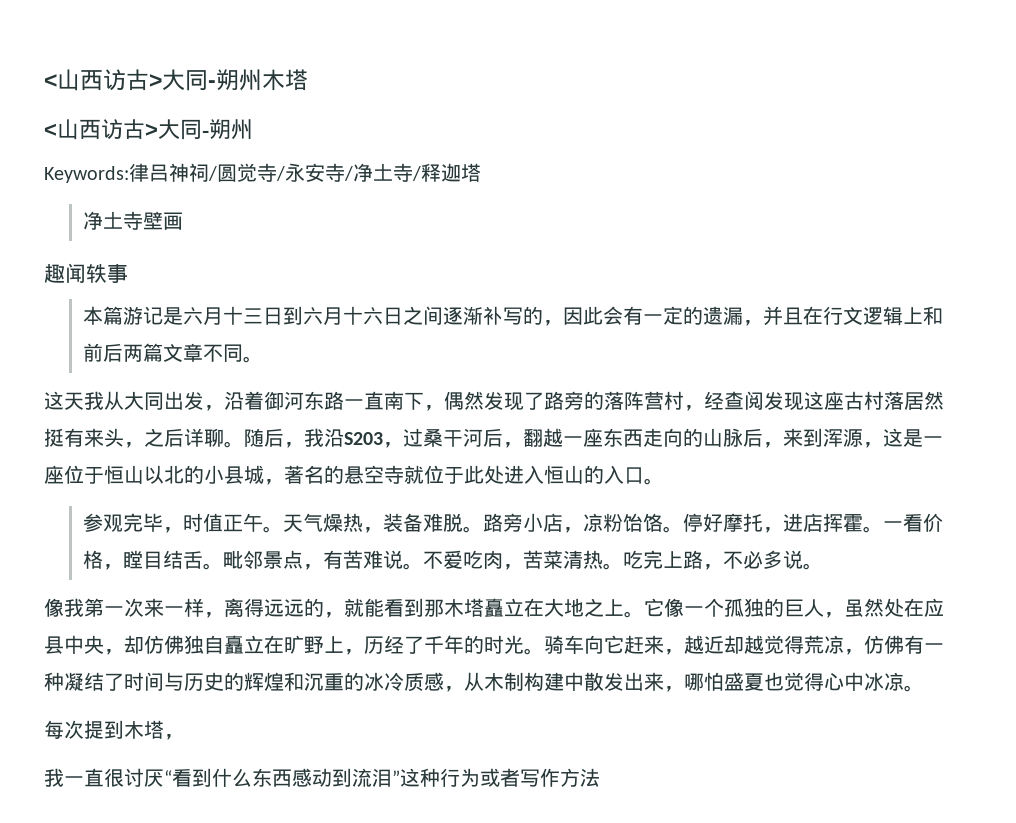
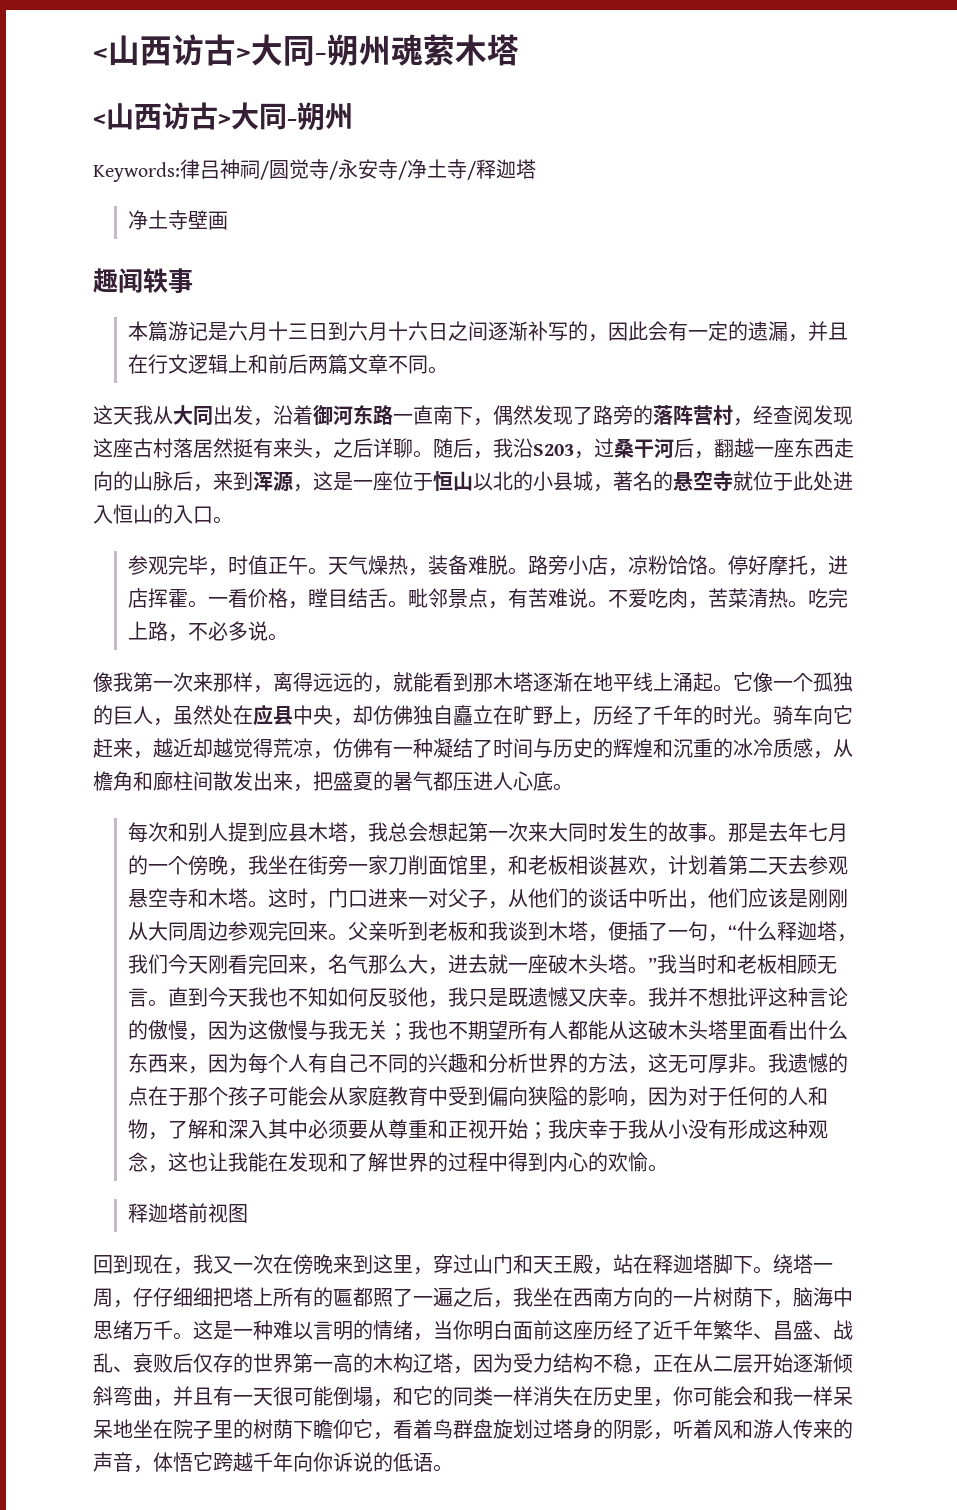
- <山西访古>大同-朔州木塔
+ <山西访古>大同-朔州魂萦木塔
- 像我第一次来一样，离得远远的，就能看到那木塔矗立在大地之上。
+ 像我第一次来那样，离得远远的，就能看到那木塔逐渐在地平线上涌起。
- 骑车向它赶来，越近却越觉得荒凉，仿佛有一种凝结了时间与历史的辉煌和沉重的冰冷质感，从木制构建中散发出来，哪怕盛夏也觉得心中冰凉。
- 每次提到木塔，
- 我一直很讨厌“看到什么东西感动到流泪”这种行为或者写作方法
+ 骑车向它赶来，越近却越觉得荒凉，仿佛有一种凝结了时间与历史的辉煌和沉重的冰冷质感，从檐角和廊柱间散发出来，把盛夏的暑气都压进人心底。
+ 每次和别人提到应县木塔，我总会想起第一次来大同时发生的故事。那是去年七月的一个傍晚，我坐在街旁一家刀削面馆里，和老板相谈甚欢，计划着第二天去参观悬空寺和木塔。这时，门口进来一对父子，从他们的谈话中听出，他们应该是刚刚从大同周边参观完回来。父亲听到老板和我谈到木塔，便插了一句，“什么释迦塔，我们今天刚看完回来，名气那么大，进去就一座破木头塔。”我当时和老板相顾无言。直到今天我也不知如何反驳他，我只是既遗憾又庆幸。我并不想批评这种言论的傲慢，因为这傲慢与我无关；我也不期望所有人都能从这破木头塔里面看出什么东西来，因为每个人有自己不同的兴趣和分析世界的方法，这无可厚非。我遗憾的点在于那个孩子可能会从家庭教育中受到偏向狭隘的影响，因为对于任何的人和物，了解和深入其中必须要从尊重和正视开始；我庆幸于我从小没有形成这种观念，这也让我能在发现和了解世界的过程中得到内心的欢愉。
+ 释迦塔前视图
+ 回到现在，我又一次在傍晚来到这里，穿过山门和天王殿，站在释迦塔脚下。绕塔一周，仔仔细细把塔上所有的匾都照了一遍之后，我坐在西南方向的一片树荫下，脑海中思绪万千。这是一种难以言明的情绪，当你明白面前这座历经了近千年繁华、昌盛、战乱、衰败后仅存的世界第一高的木构辽塔，因为受力结构不稳，正在从二层开始逐渐倾斜弯曲，并且有一天很可能倒塌，和它的同类一样消失在历史里，你可能会和我一样呆呆地坐在院子里的树荫下瞻仰它，看着鸟群盘旋划过塔身的阴影，听着风和游人传来的声音，体悟它跨越千年向你诉说的低语。

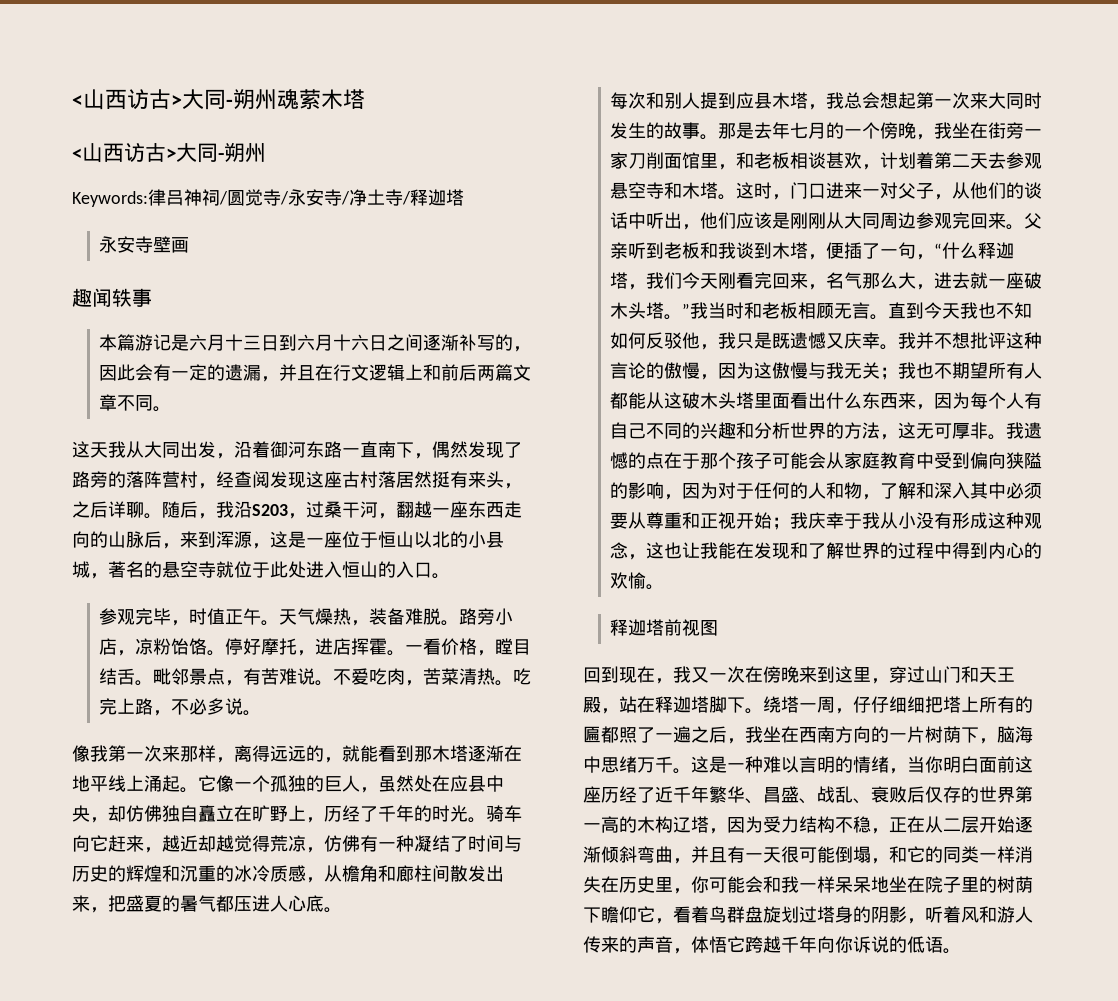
- 净土寺壁画
+ 永安寺壁画
- 随后，我沿S203，过桑干河后，翻越一座东西走向的山脉后，来到浑源，这是一座位于恒山以北的小县城，著名的悬空寺就位于此处进入恒山的入口。
+ 随后，我沿S203，过桑干河，翻越一座东西走向的山脉后，来到浑源，这是一座位于恒山以北的小县城，著名的悬空寺就位于此处进入恒山的入口。

